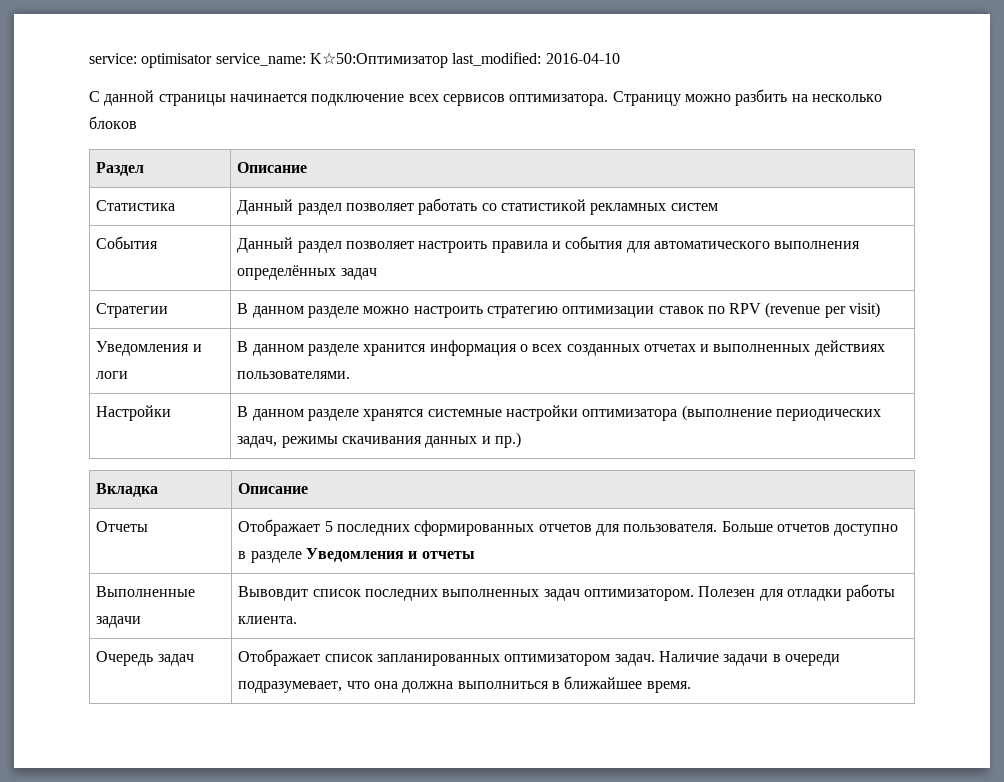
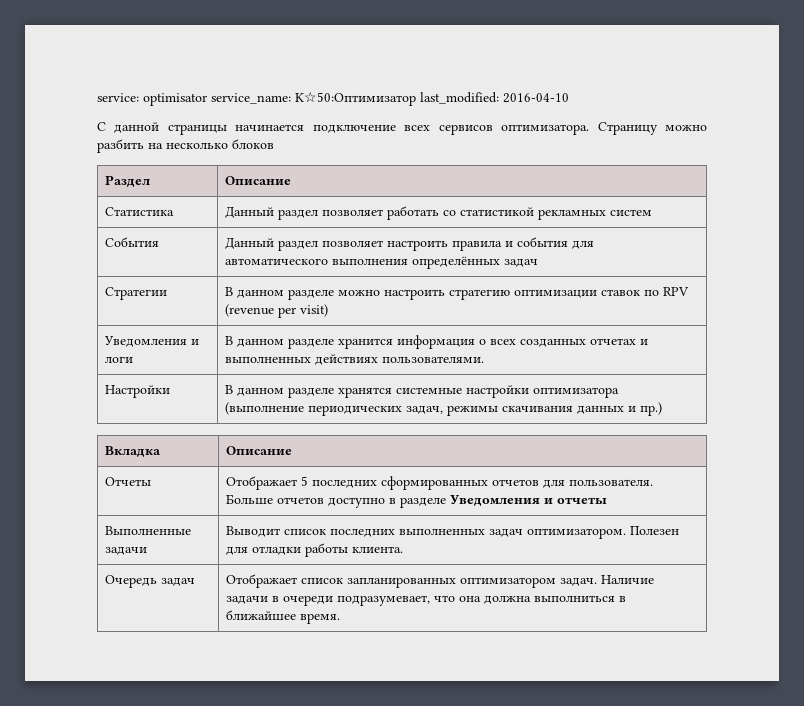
- Выполненные задачи | Вывовдит список последних выполненных задач оптимизатором. Полезен для отладки работы клиента.
+ Выполненные задачи | Выводит список последних выполненных задач оптимизатором. Полезен для отладки работы клиента.

